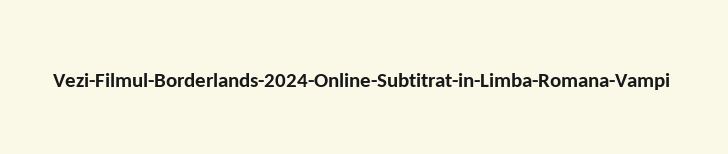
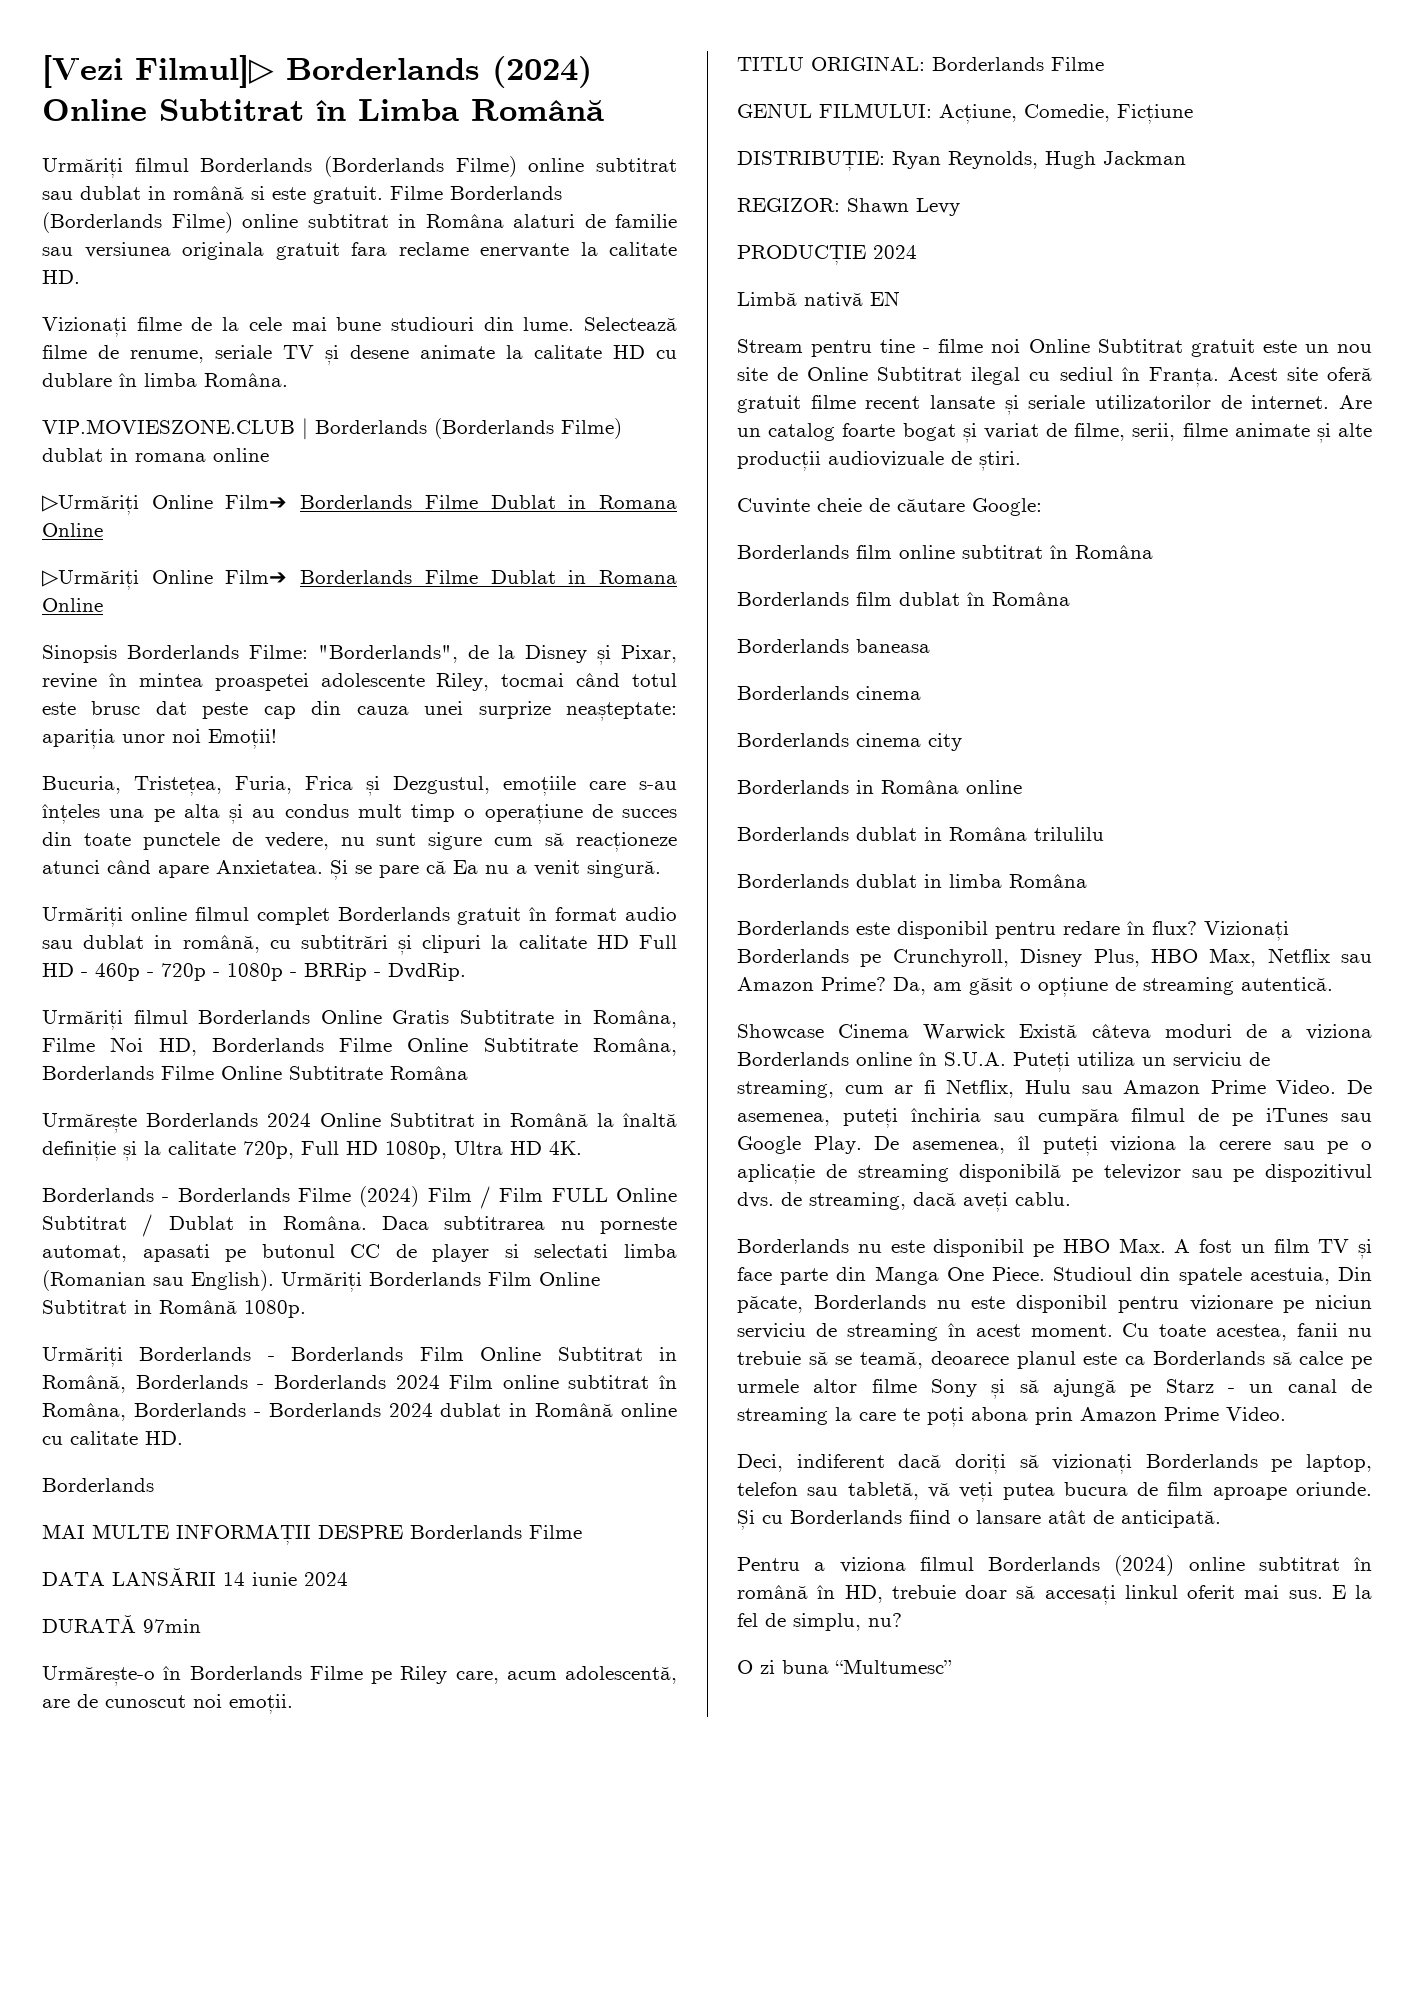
- Vezi-Filmul-Borderlands-2024-Online-Subtitrat-in-Limba-Romana-Vampi
+ [Vezi Filmul]▷ Borderlands (2024) Online Subtitrat în Limba Română
+ Urmăriți filmul Borderlands (Borderlands Filme) online subtitrat sau dublat in română si este gratuit. Filme Borderlands (Borderlands Filme) online subtitrat in Româna alaturi de familie sau versiunea originala gratuit fara reclame enervante la calitate HD.
+ Vizionați filme de la cele mai bune studiouri din lume. Selectează filme de renume, seriale TV și desene animate la calitate HD cu dublare în limba Româna.
+ VIP.MOVIESZONE.CLUB | Borderlands (Borderlands Filme) dublat in romana online
+ ▷Urmăriți Online Film➔ Borderlands Filme Dublat in Romana Online
+ ▷Urmăriți Online Film➔ Borderlands Filme Dublat in Romana Online
+ Sinopsis Borderlands Filme: "Borderlands", de la Disney și Pixar, revine în mintea proaspetei adolescente Riley, tocmai când totul este brusc dat peste cap din cauza unei surprize neașteptate: apariția unor noi Emoții!
+ Bucuria, Tristețea, Furia, Frica și Dezgustul, emoțiile care s-au înțeles una pe alta și au condus mult timp o operațiune de succes din toate punctele de vedere, nu sunt sigure cum să reacționeze atunci când apare Anxietatea. Și se pare că Ea nu a venit singură.
+ Urmăriți online filmul complet Borderlands gratuit în format audio sau dublat in română, cu subtitrări și clipuri la calitate HD Full HD - 460p - 720p - 1080p - BRRip - DvdRip.
+ Urmăriți filmul Borderlands Online Gratis Subtitrate in Româna, Filme Noi HD, Borderlands Filme Online Subtitrate Româna, Borderlands Filme Online Subtitrate Româna
+ Urmărește Borderlands 2024 Online Subtitrat in Română la înaltă definiție și la calitate 720p, Full HD 1080p, Ultra HD 4K.
+ Borderlands - Borderlands Filme (2024) Film / Film FULL Online Subtitrat / Dublat in Româna. Daca subtitrarea nu porneste automat, apasati pe butonul CC de player si selectati limba (Romanian sau English). Urmăriți Borderlands Film Online Subtitrat in Română 1080p.
+ Urmăriți Borderlands - Borderlands Film Online Subtitrat in Română, Borderlands - Borderlands 2024 Film online subtitrat în Româna, Borderlands - Borderlands 2024 dublat in Română online cu calitate HD.
+ Borderlands
+ MAI MULTE INFORMAȚII DESPRE Borderlands Filme
+ DATA LANSĂRII 14 iunie 2024
+ DURATĂ 97min
+ Urmărește-o în Borderlands Filme pe Riley care, acum adolescentă, are de cunoscut noi emoții.
+ TITLU ORIGINAL: Borderlands Filme
+ GENUL FILMULUI: Acțiune, Comedie, Ficțiune
+ DISTRIBUȚIE: Ryan Reynolds, Hugh Jackman
+ REGIZOR: Shawn Levy
+ PRODUCȚIE 2024
+ Limbă nativă EN
+ Stream pentru tine - filme noi Online Subtitrat gratuit este un nou site de Online Subtitrat ilegal cu sediul în Franța. Acest site oferă gratuit filme recent lansate și seriale utilizatorilor de internet. Are un catalog foarte bogat și variat de filme, serii, filme animate și alte producții audiovizuale de știri.
+ Cuvinte cheie de căutare Google:
+ Borderlands film online subtitrat în Româna
+ Borderlands film dublat în Româna
+ Borderlands baneasa
+ Borderlands cinema
+ Borderlands cinema city
+ Borderlands in Româna online
+ Borderlands dublat in Româna trilulilu
+ Borderlands dublat in limba Româna
+ Borderlands este disponibil pentru redare în flux? Vizionați Borderlands pe Crunchyroll, Disney Plus, HBO Max, Netflix sau Amazon Prime? Da, am găsit o opțiune de streaming autentică.
+ Showcase Cinema Warwick Există câteva moduri de a viziona Borderlands online în S.U.A. Puteți utiliza un serviciu de streaming, cum ar fi Netflix, Hulu sau Amazon Prime Video. De asemenea, puteți închiria sau cumpăra filmul de pe iTunes sau Google Play. De asemenea, îl puteți viziona la cerere sau pe o aplicație de streaming disponibilă pe televizor sau pe dispozitivul dvs. de streaming, dacă aveți cablu.
+ Borderlands nu este disponibil pe HBO Max. A fost un film TV și face parte din Manga One Piece. Studioul din spatele acestuia, Din păcate, Borderlands nu este disponibil pentru vizionare pe niciun serviciu de streaming în acest moment. Cu toate acestea, fanii nu trebuie să se teamă, deoarece planul este ca Borderlands să calce pe urmele altor filme Sony și să ajungă pe Starz - un canal de streaming la care te poți abona prin Amazon Prime Video.
+ Deci, indiferent dacă doriți să vizionați Borderlands pe laptop, telefon sau tabletă, vă veți putea bucura de film aproape oriunde. Și cu Borderlands fiind o lansare atât de anticipată.
+ Pentru a viziona filmul Borderlands (2024) online subtitrat în română în HD, trebuie doar să accesați linkul oferit mai sus. E la fel de simplu, nu?
+ O zi buna “Multumesc”

